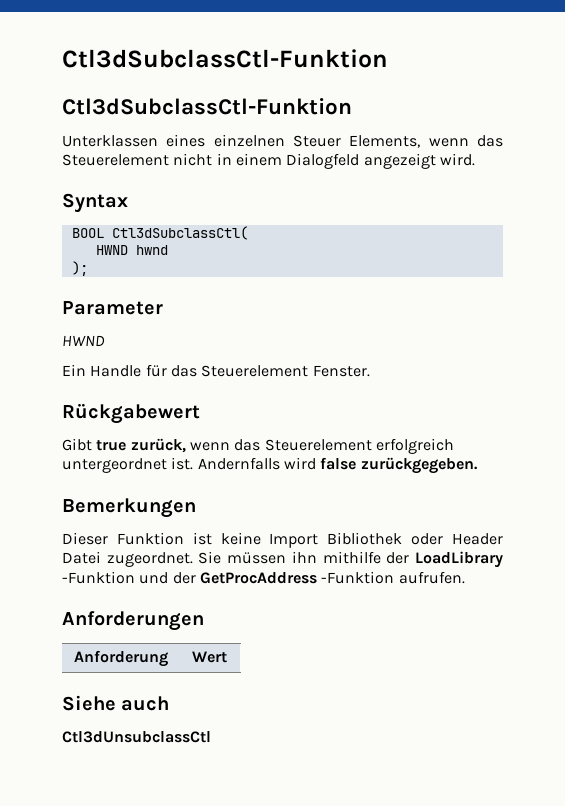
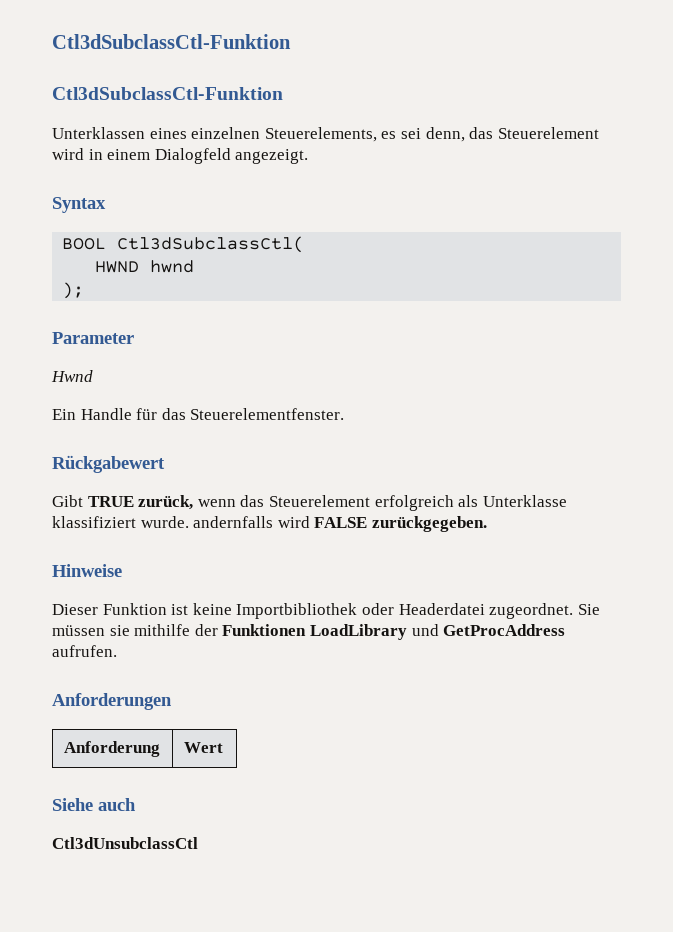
- Unterklassen eines einzelnen Steuer Elements, wenn das Steuerelement nicht in einem Dialogfeld angezeigt wird.
+ Unterklassen eines einzelnen Steuerelements, es sei denn, das Steuerelement wird in einem Dialogfeld angezeigt.
  Parameter
- HWND
+ Hwnd
- Ein Handle für das Steuerelement Fenster.
+ Ein Handle für das Steuerelementfenster.
- Gibt true zurück, wenn das Steuerelement erfolgreich untergeordnet ist. Andernfalls wird false zurückgegeben.
+ Gibt TRUE zurück, wenn das Steuerelement erfolgreich als Unterklasse klassifiziert wurde. andernfalls wird FALSE zurückgegeben.
- Bemerkungen
+ Hinweise
- Dieser Funktion ist keine Import Bibliothek oder Header Datei zugeordnet.
+ Dieser Funktion ist keine Importbibliothek oder Headerdatei zugeordnet.
- Sie müssen ihn mithilfe der LoadLibrary -Funktion und der GetProcAddress -Funktion aufrufen.
+ Sie müssen sie mithilfe der Funktionen LoadLibrary und GetProcAddress aufrufen.

